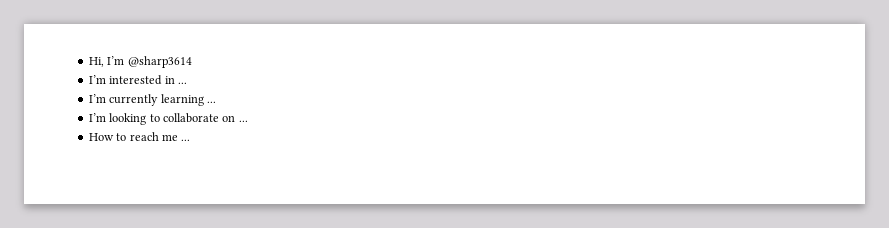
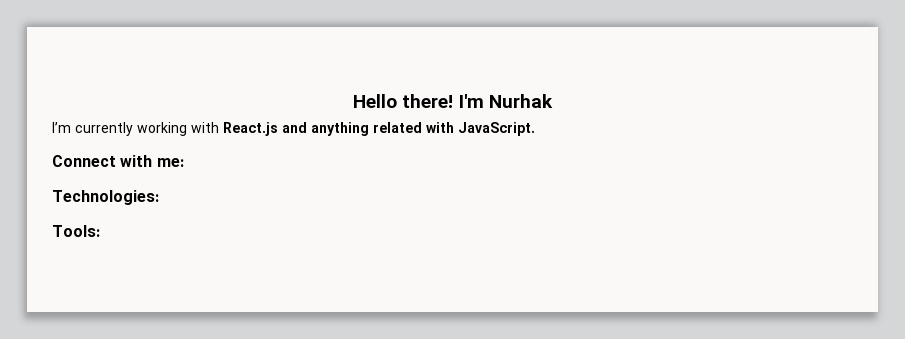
- Hi, I’m @sharp3614
- I’m interested in ...
- I’m currently learning ...
- I’m looking to collaborate on ...
- How to reach me ...
+ Hello there! I'm Nurhak
+ I’m currently working with React.js and anything related with JavaScript.
+ Connect with me:
+ Technologies:
+ Tools:

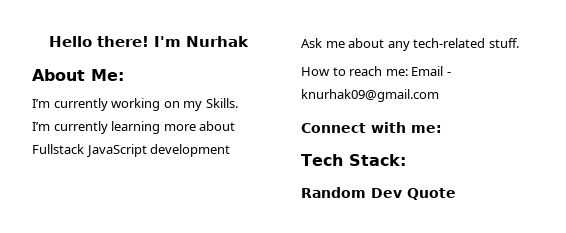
+ About Me:
- I’m currently working with React.js and anything related with JavaScript.
+ I’m currently working on my Skills.
+ I’m currently learning more about Fullstack JavaScript development
+ Ask me about any tech-related stuff.
+ How to reach me: Email - knurhak09@gmail.com
  Connect with me:
- Technologies:
- Tools:
+ Tech Stack:
+ Random Dev Quote

